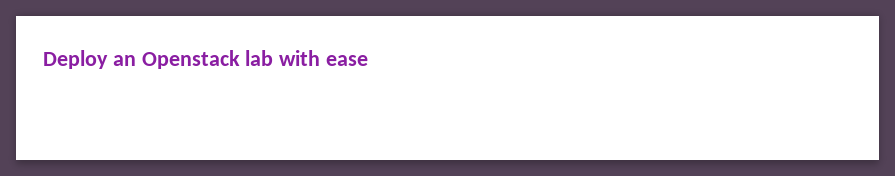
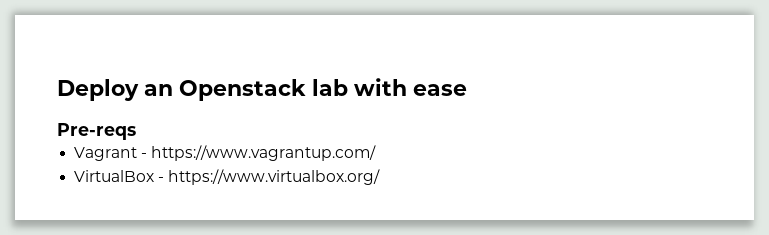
+ Pre-reqs
+ Vagrant - https://www.vagrantup.com/
+ VirtualBox - https://www.virtualbox.org/

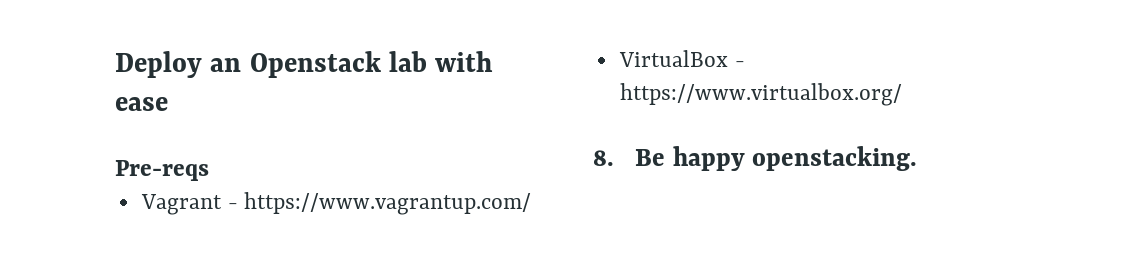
+ 8. Be happy openstacking.

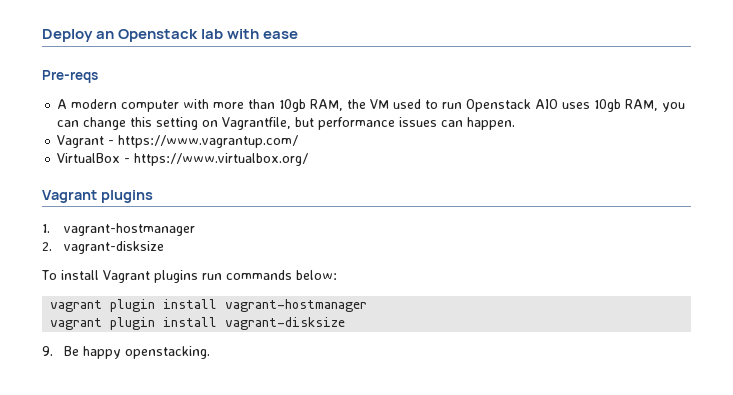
+ A modern computer with more than 10gb RAM, the VM used to run Openstack AIO uses 10gb RAM, you can change this setting on Vagrantfile, but performance issues can happen.
  VirtualBox - https://www.virtualbox.org/
- 8. Be happy openstacking.
+ Vagrant plugins
+ 1. vagrant-hostmanager
+ 2. vagrant-disksize
+ To install Vagrant plugins run commands below:
+ vagrant plugin install vagrant-hostmanager
+ vagrant plugin install vagrant-disksize
+ 9. Be happy openstacking.

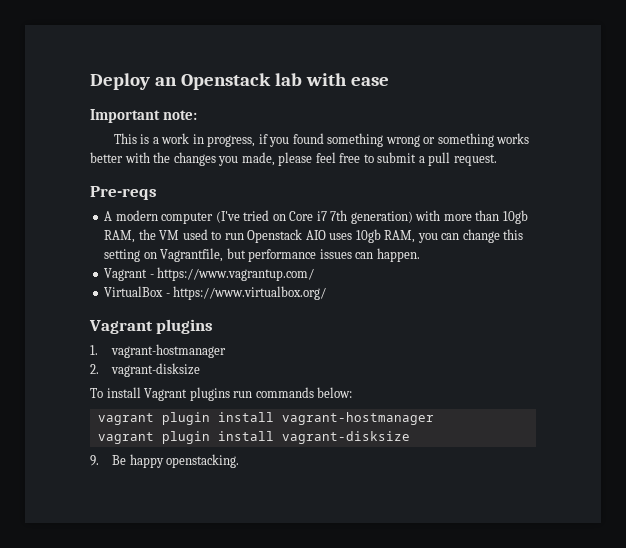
+ Important note:
+ This is a work in progress, if you found something wrong or something works better with the changes you made, please feel free to submit a pull request.
  Pre-reqs
- A modern computer with more than 10gb RAM, the VM used to run Openstack AIO uses 10gb RAM, you can change this setting on Vagrantfile, but performance issues can happen.
+ A modern computer (I've tried on Core i7 7th generation) with more than 10gb RAM, the VM used to run Openstack AIO uses 10gb RAM, you can change this setting on Vagrantfile, but performance issues can happen.

